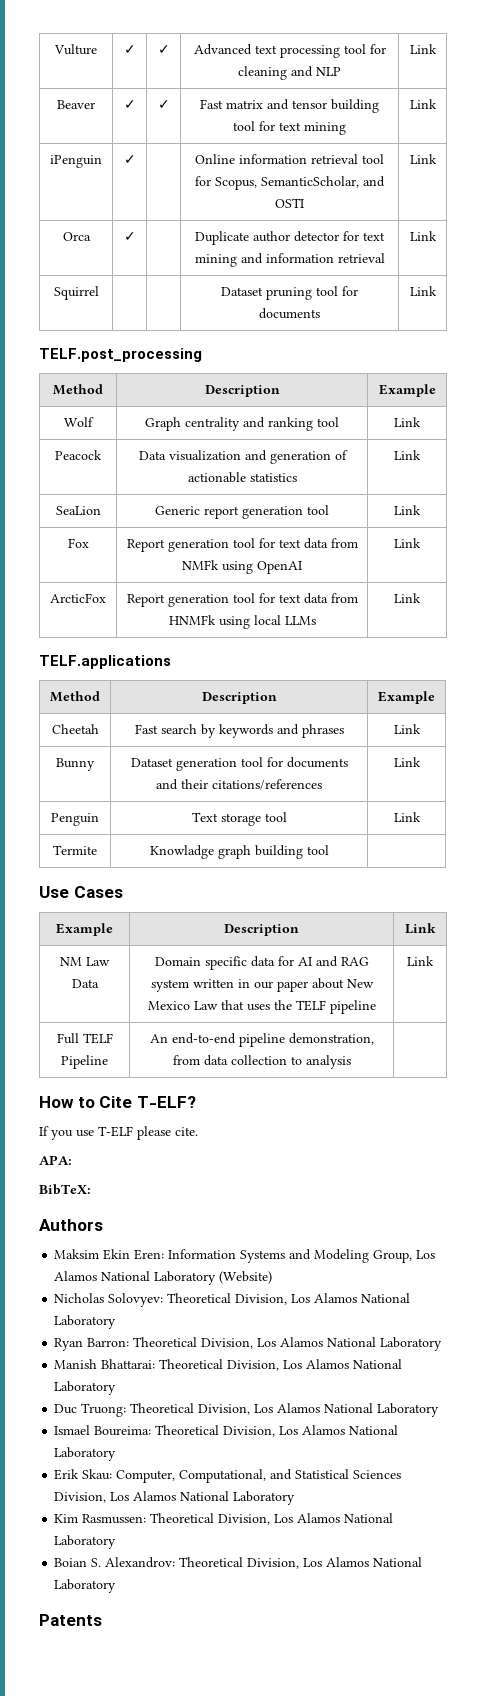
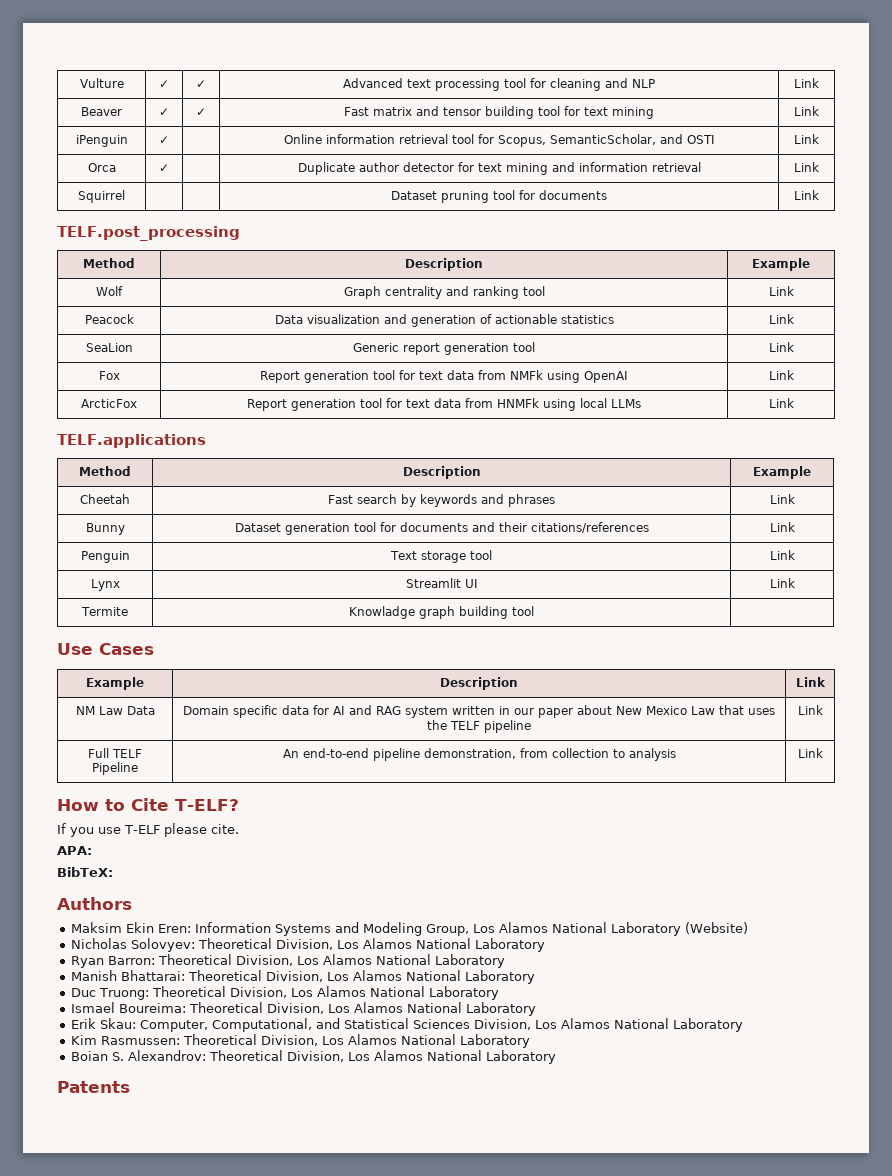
+ Lynx | Streamlit UI | Link
- Full TELF Pipeline | An end-to-end pipeline demonstration, from data collection to analysis |
+ Full TELF Pipeline | An end-to-end pipeline demonstration, from collection to analysis | Link

